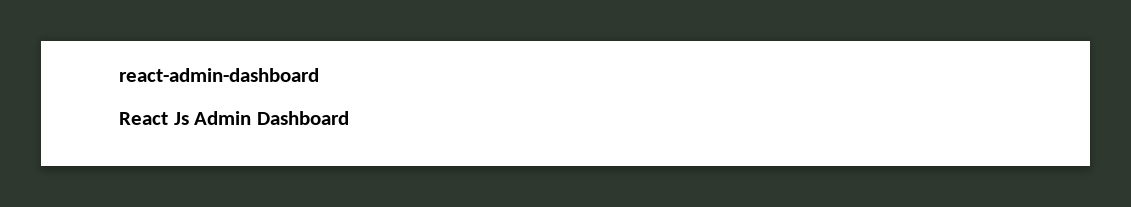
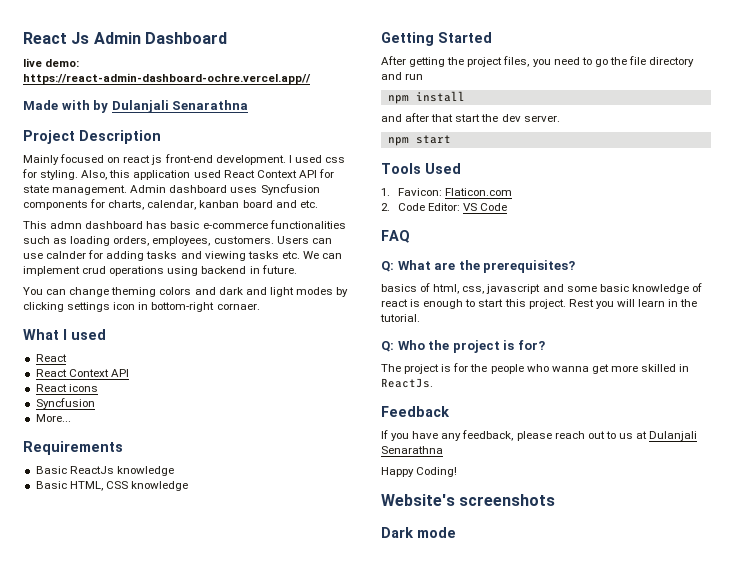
- react-admin-dashboard
+ live demo: https://react-admin-dashboard-ochre.vercel.app//
+ Made with by Dulanjali Senarathna
+ Project Description
+ Mainly focused on react js front-end development. I used css for styling. Also, this application used React Context API for state management. Admin dashboard uses Syncfusion components for charts, calendar, kanban board and etc.
+ This admn dashboard has basic e-commerce functionalities such as loading orders, employees, customers. Users can use calnder for adding tasks and viewing tasks etc. We can implement crud operations using backend in future.
+ You can change theming colors and dark and light modes by clicking settings icon in bottom-right cornaer.
+ What I used
+ React
+ React Context API
+ React icons
+ Syncfusion
+ More...
+ Requirements
+ Basic ReactJs knowledge
+ Basic HTML, CSS knowledge
+ Getting Started
+ After getting the project files, you need to go the file directory and run
+ npm install
+ and after that start the dev server.
+ npm start
+ Tools Used
+ 1. Favicon: Flaticon.com
+ 2. Code Editor: VS Code
+ FAQ
+ Q: What are the prerequisites?
+ basics of html, css, javascript and some basic knowledge of react is enough to start this project. Rest you will learn in the tutorial.
+ Q: Who the project is for?
+ The project is for the people who wanna get more skilled in ReactJs.
+ Feedback
+ If you have any feedback, please reach out to us at Dulanjali Senarathna
+ Happy Coding!
+ Website's screenshots
+ Dark mode

